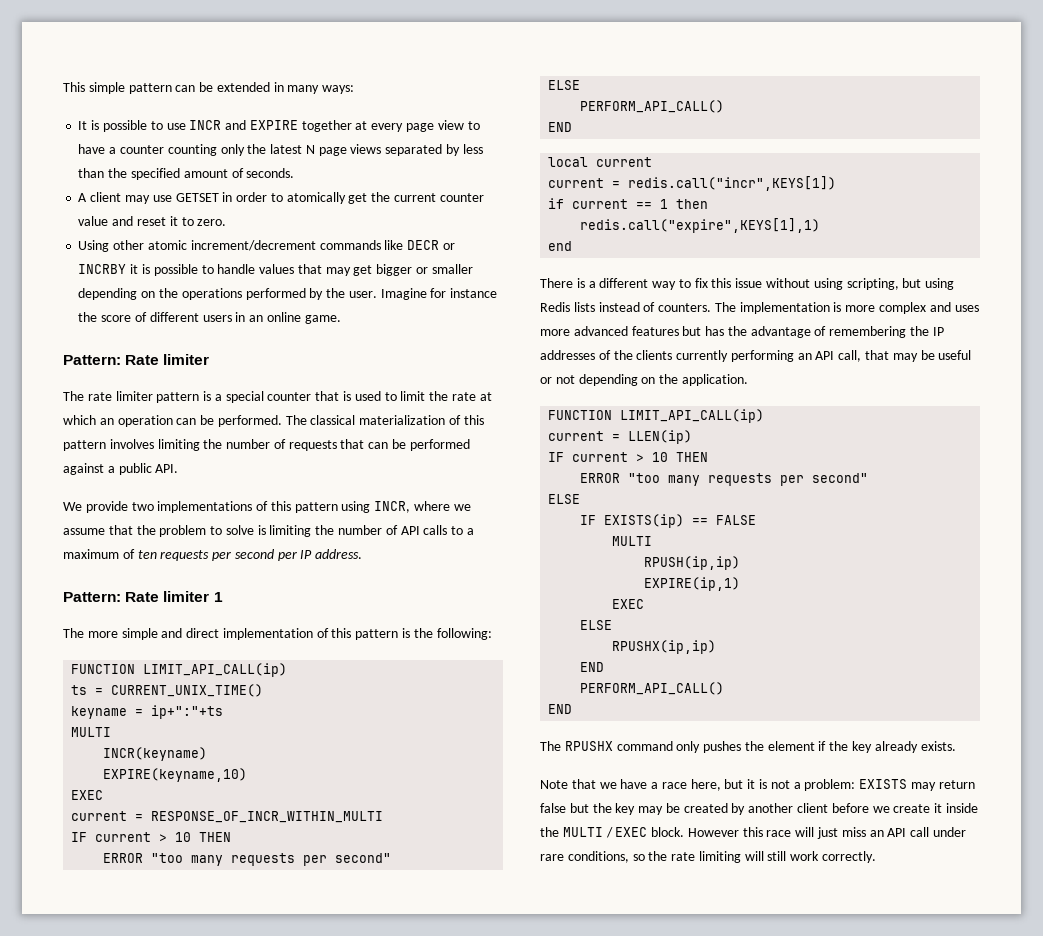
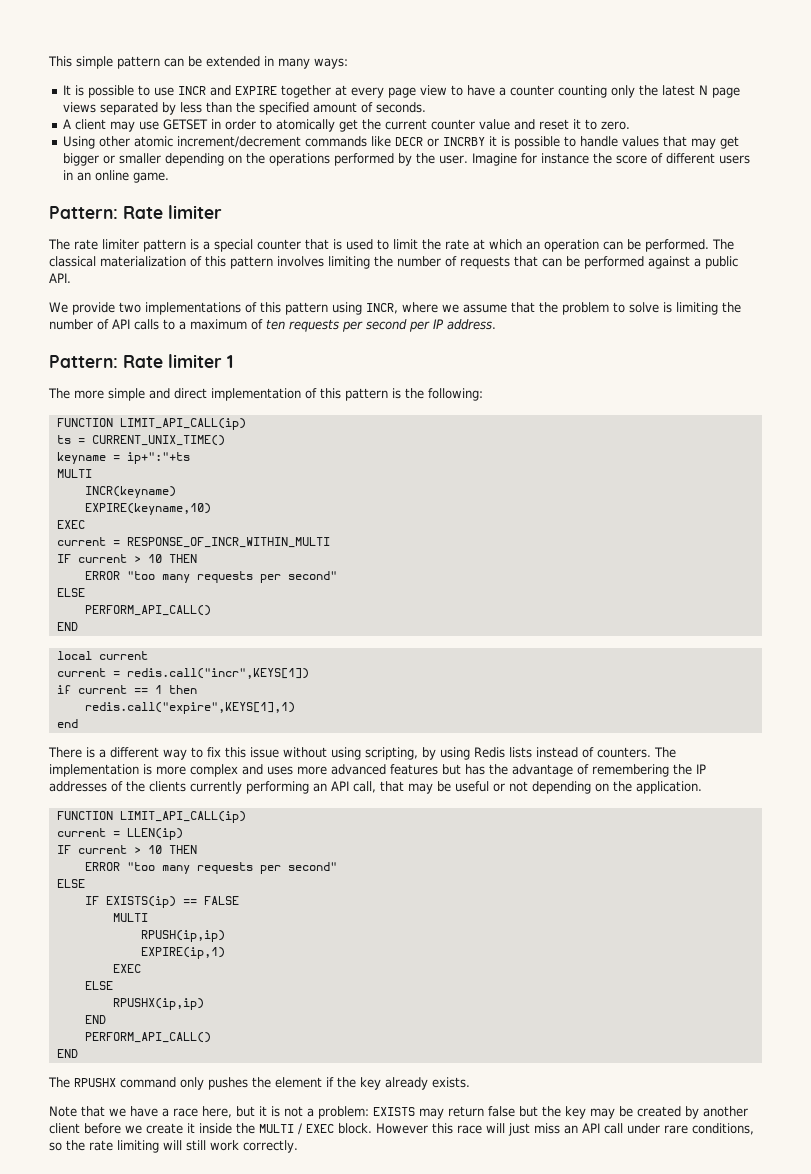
- There is a different way to fix this issue without using scripting, but using Redis lists instead of counters.
+ There is a different way to fix this issue without using scripting, by using Redis lists instead of counters.

